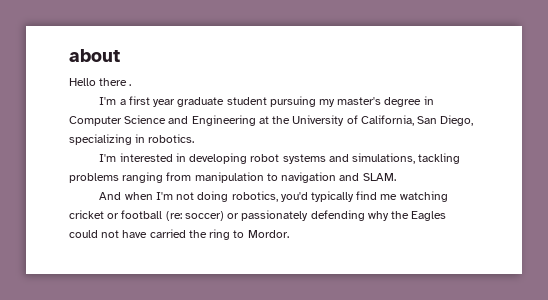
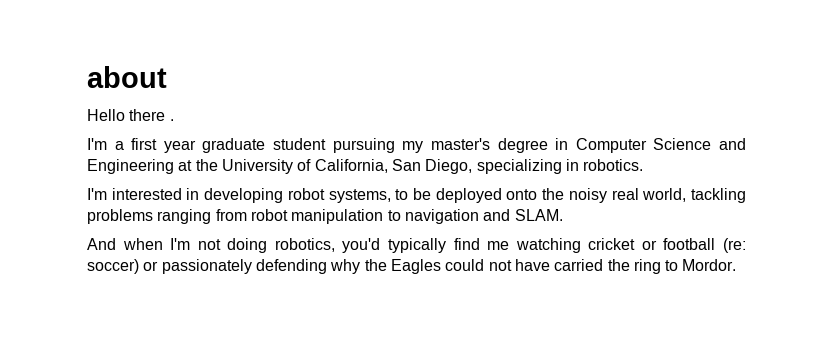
- I'm interested in developing robot systems and simulations, tackling problems ranging from manipulation to navigation and SLAM.
+ I'm interested in developing robot systems, to be deployed onto the noisy real world, tackling problems ranging from robot manipulation to navigation and SLAM.

